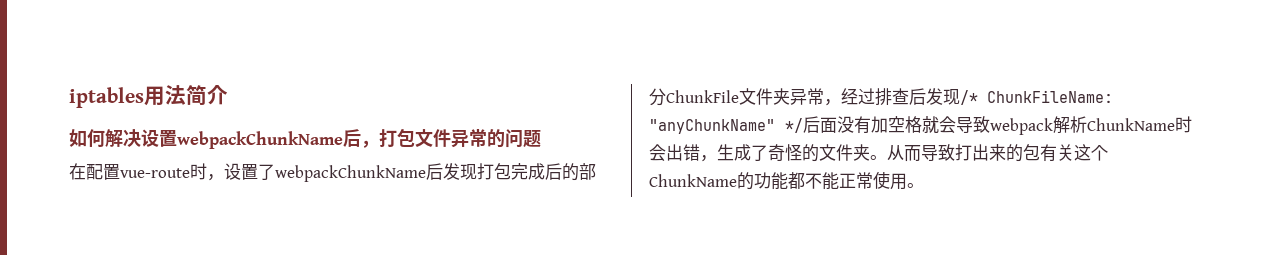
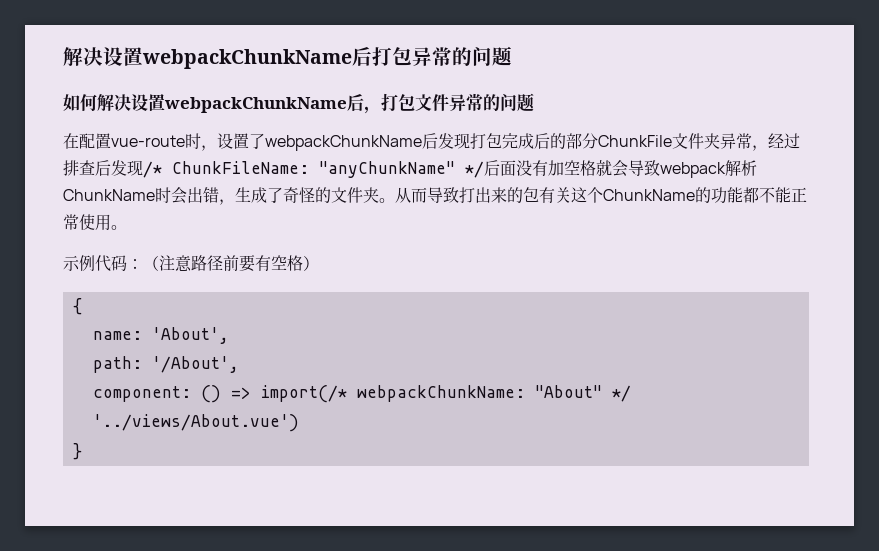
- iptables用法简介
+ 解决设置webpackChunkName后打包异常的问题
+ 示例代码：（注意路径前要有空格）
+ {
+ name: 'About',
+ path: '/About',
+ component: () => import(/* webpackChunkName: "About" */ '../views/About.vue')
+ }

